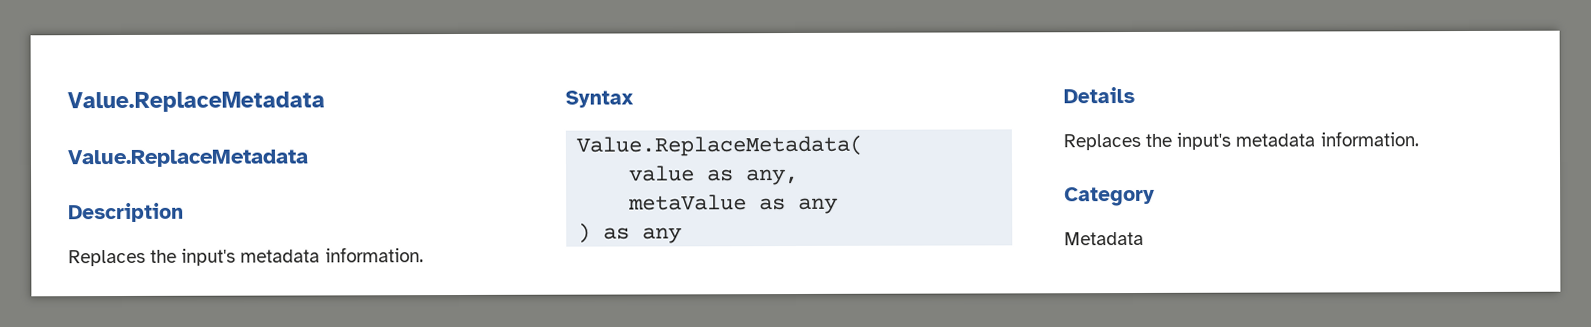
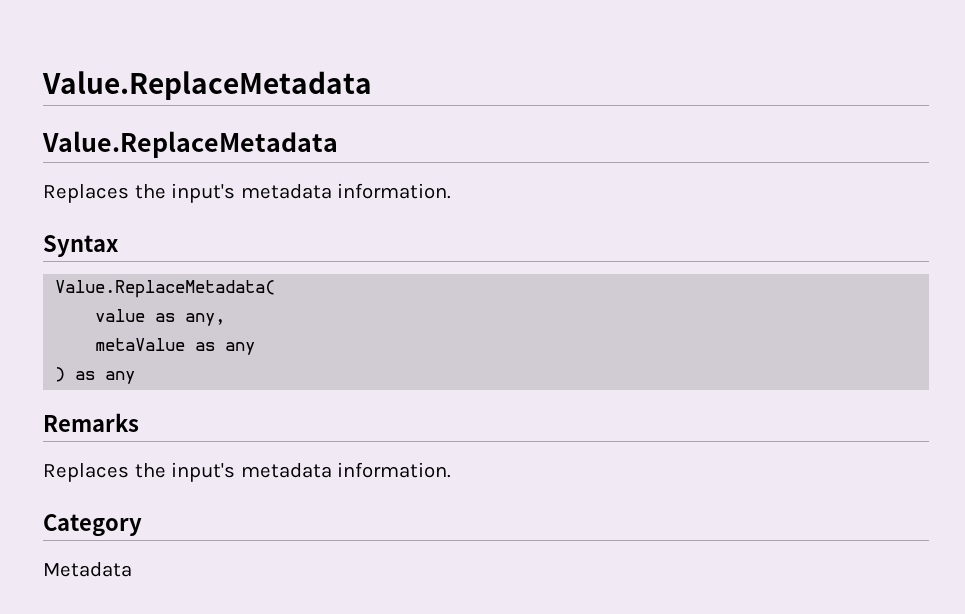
- Description
- Details
+ Remarks

